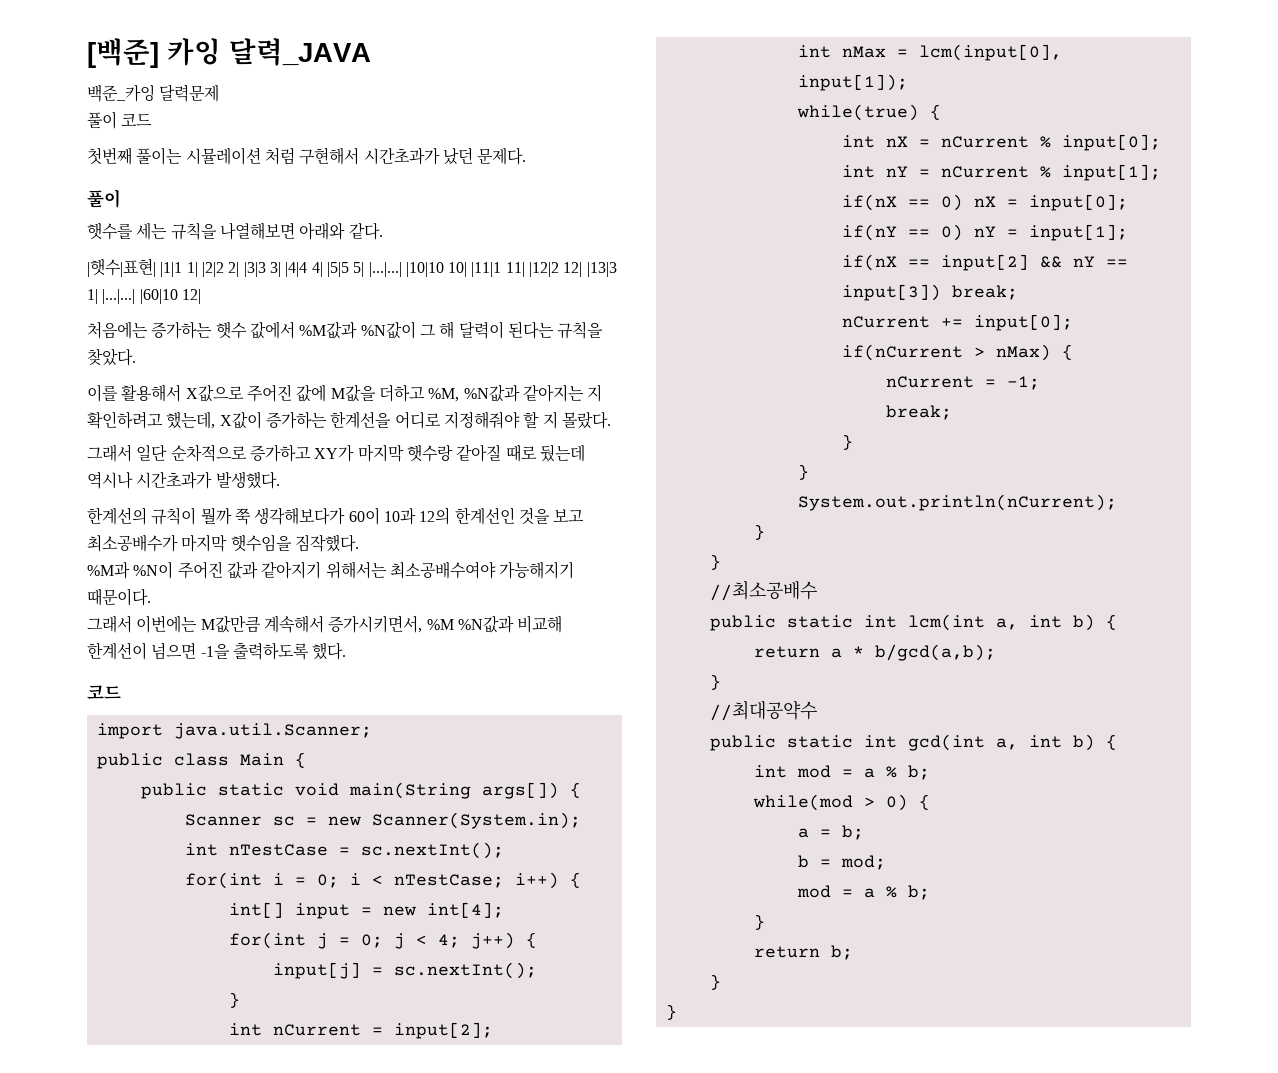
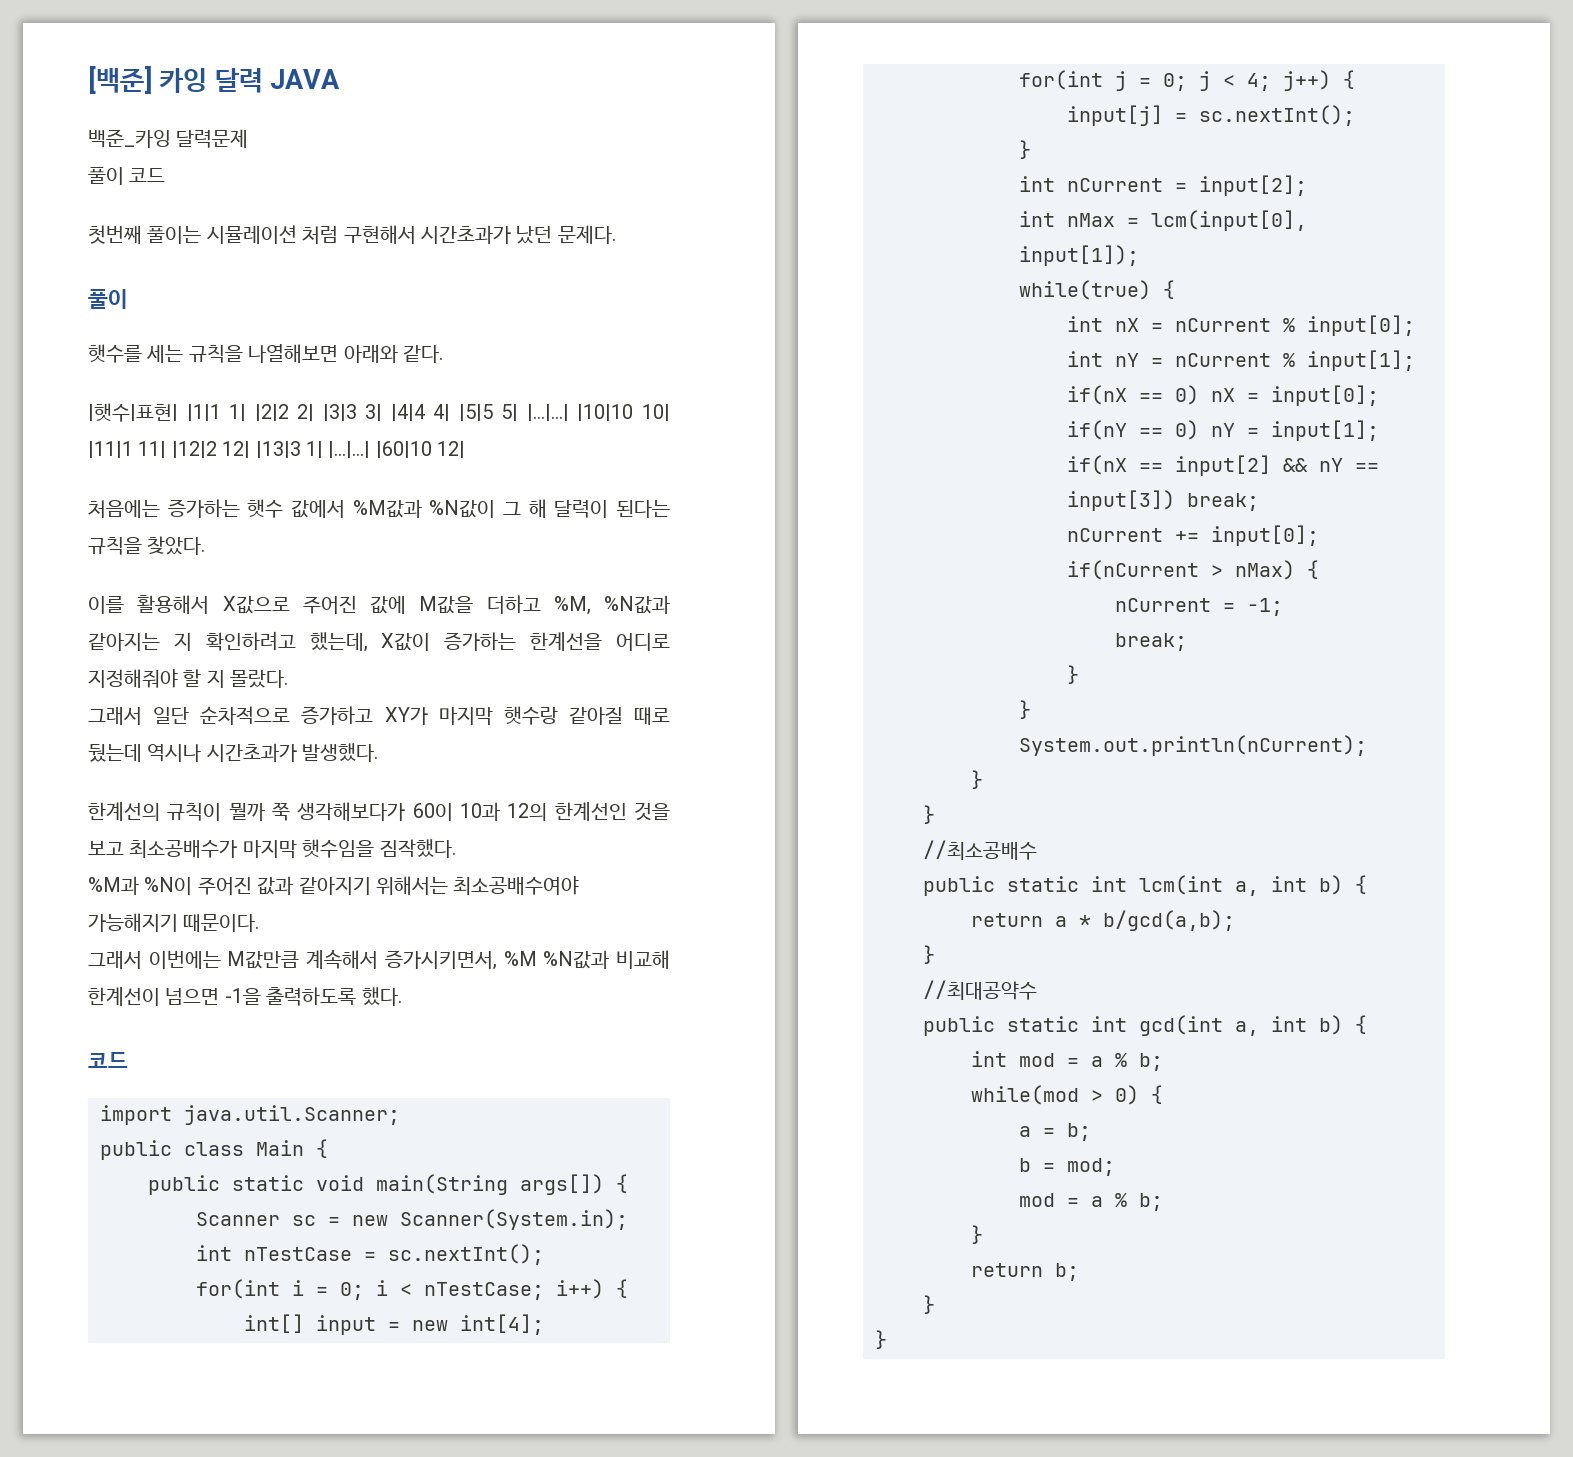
- [백준] 카잉 달력_JAVA
+ [백준] 카잉 달력 JAVA

